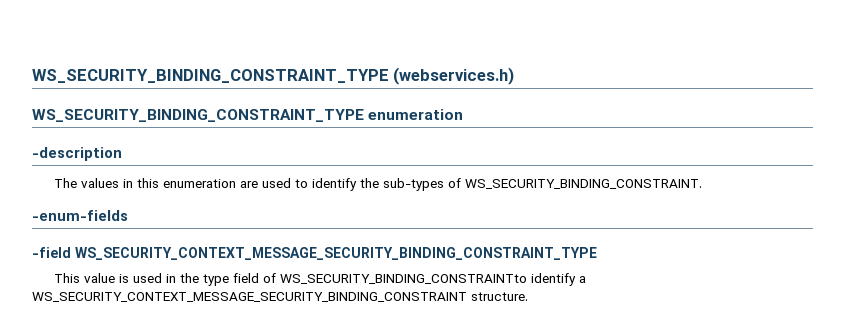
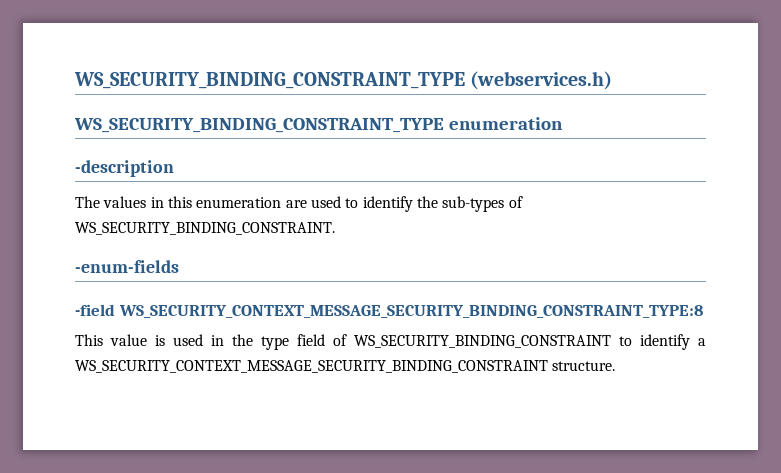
- -field WS_SECURITY_CONTEXT_MESSAGE_SECURITY_BINDING_CONSTRAINT_TYPE
+ -field WS_SECURITY_CONTEXT_MESSAGE_SECURITY_BINDING_CONSTRAINT_TYPE:8
- This value is used in the type field of WS_SECURITY_BINDING_CONSTRAINTto identify a WS_SECURITY_CONTEXT_MESSAGE_SECURITY_BINDING_CONSTRAINT structure.
+ This value is used in the type field of WS_SECURITY_BINDING_CONSTRAINT to identify a WS_SECURITY_CONTEXT_MESSAGE_SECURITY_BINDING_CONSTRAINT structure.

